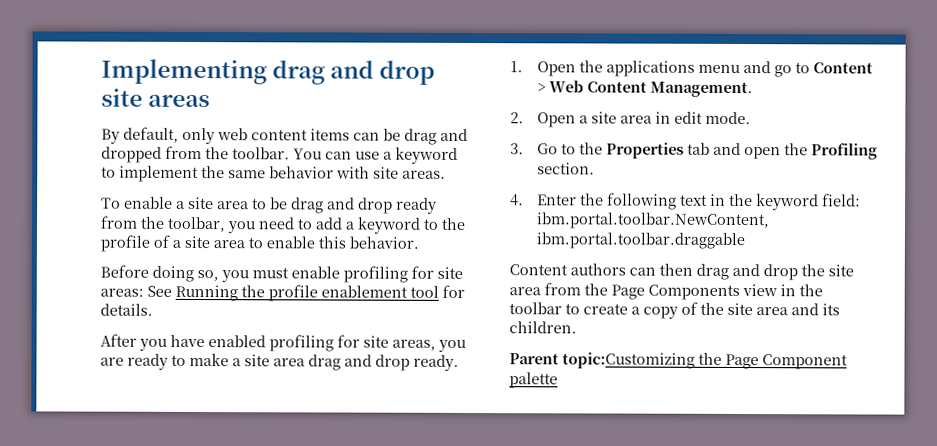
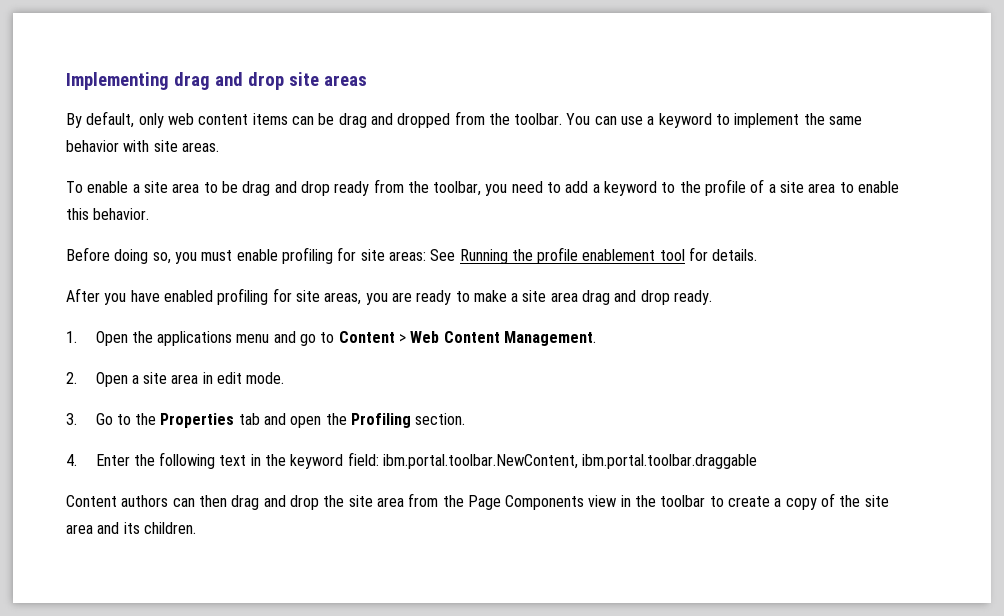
- Parent topic:Customizing the Page Component palette

